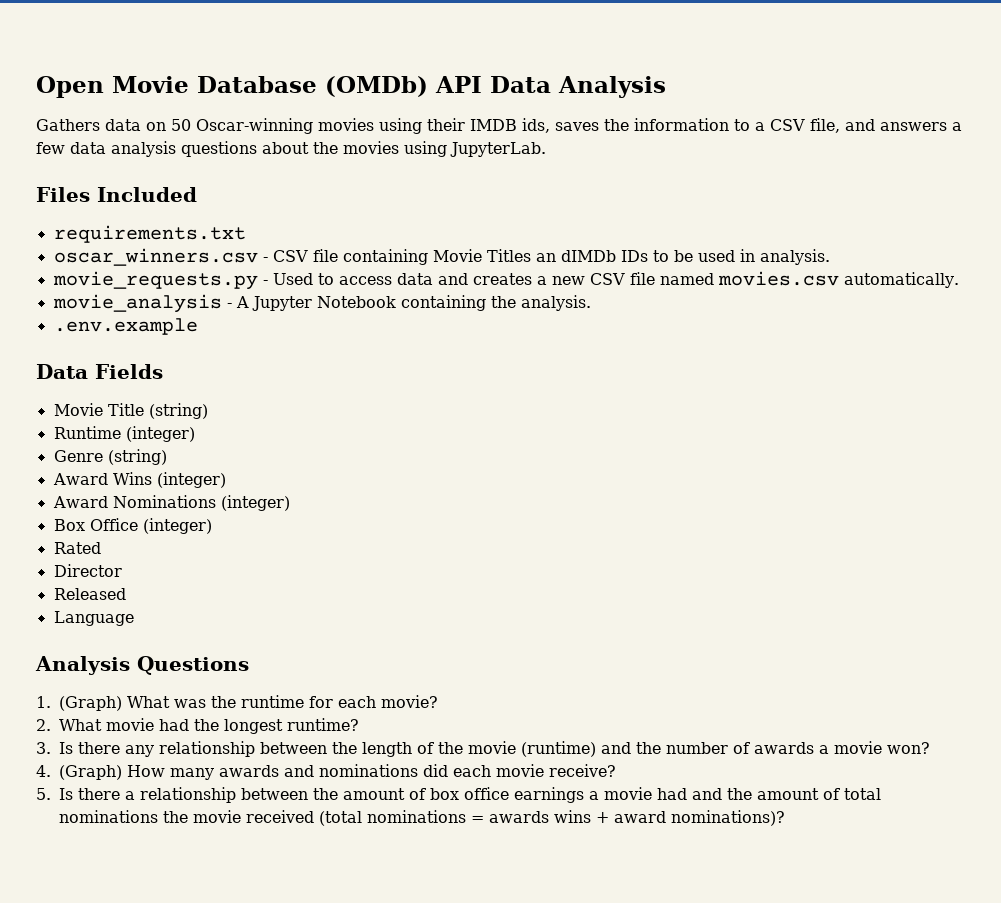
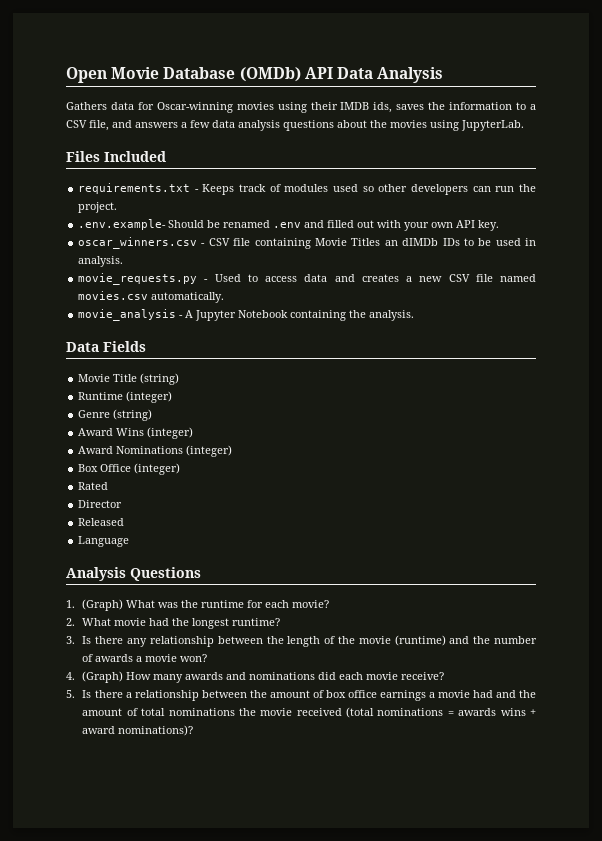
- Gathers data on 50 Oscar-winning movies using their IMDB ids, saves the information to a CSV file, and answers a few data analysis questions about the movies using JupyterLab.
+ Gathers data for Oscar-winning movies using their IMDB ids, saves the information to a CSV file, and answers a few data analysis questions about the movies using JupyterLab.
- requirements.txt
+ requirements.txt - Keeps track of modules used so other developers can run the project.
+ .env.example- Should be renamed .env and filled out with your own API key.
- .env.example

